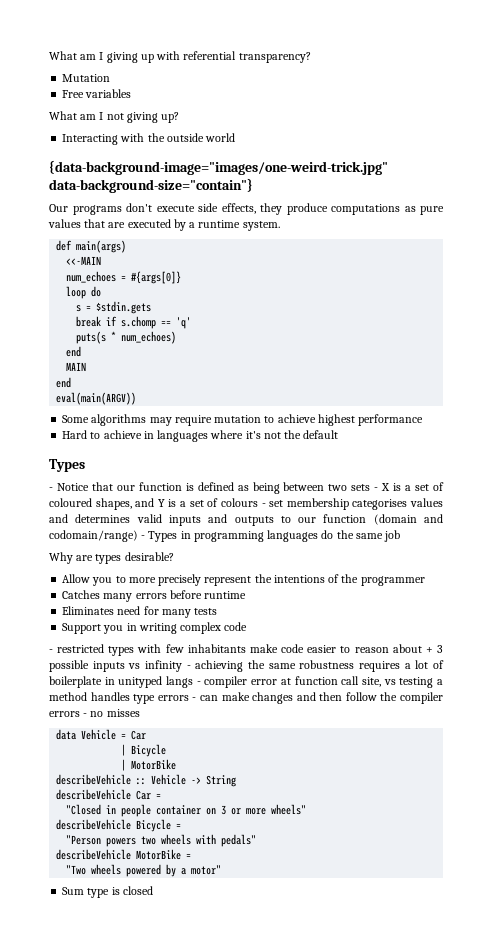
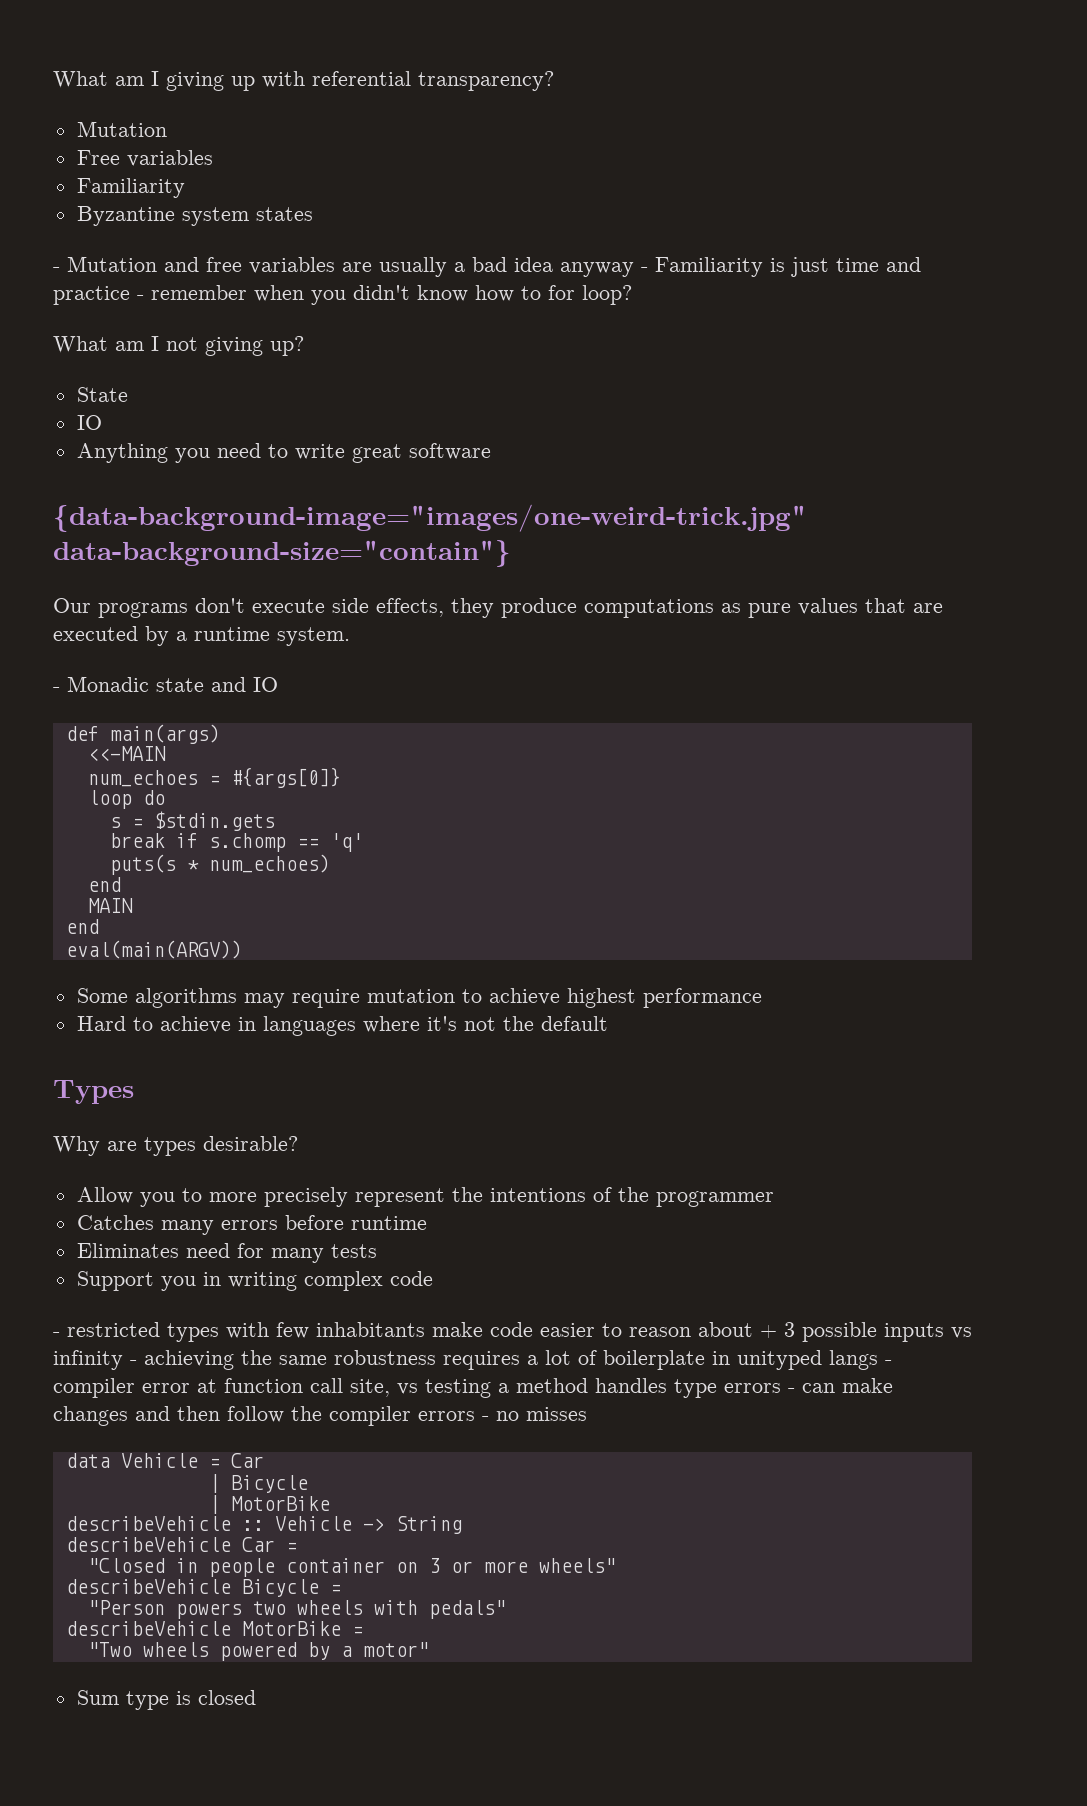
  Free variables
+ Familiarity
+ Byzantine system states
+ - Mutation and free variables are usually a bad idea anyway - Familiarity is just time and practice - remember when you didn't know how to for loop?
- Interacting with the outside world
+ State
+ IO
+ Anything you need to write great software
+ - Monadic state and IO
- - Notice that our function is defined as being between two sets - X is a set of coloured shapes, and Y is a set of colours - set membership categorises values and determines valid inputs and outputs to our function (domain and codomain/range) - Types in programming languages do the same job

